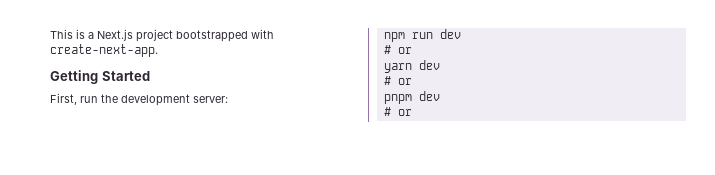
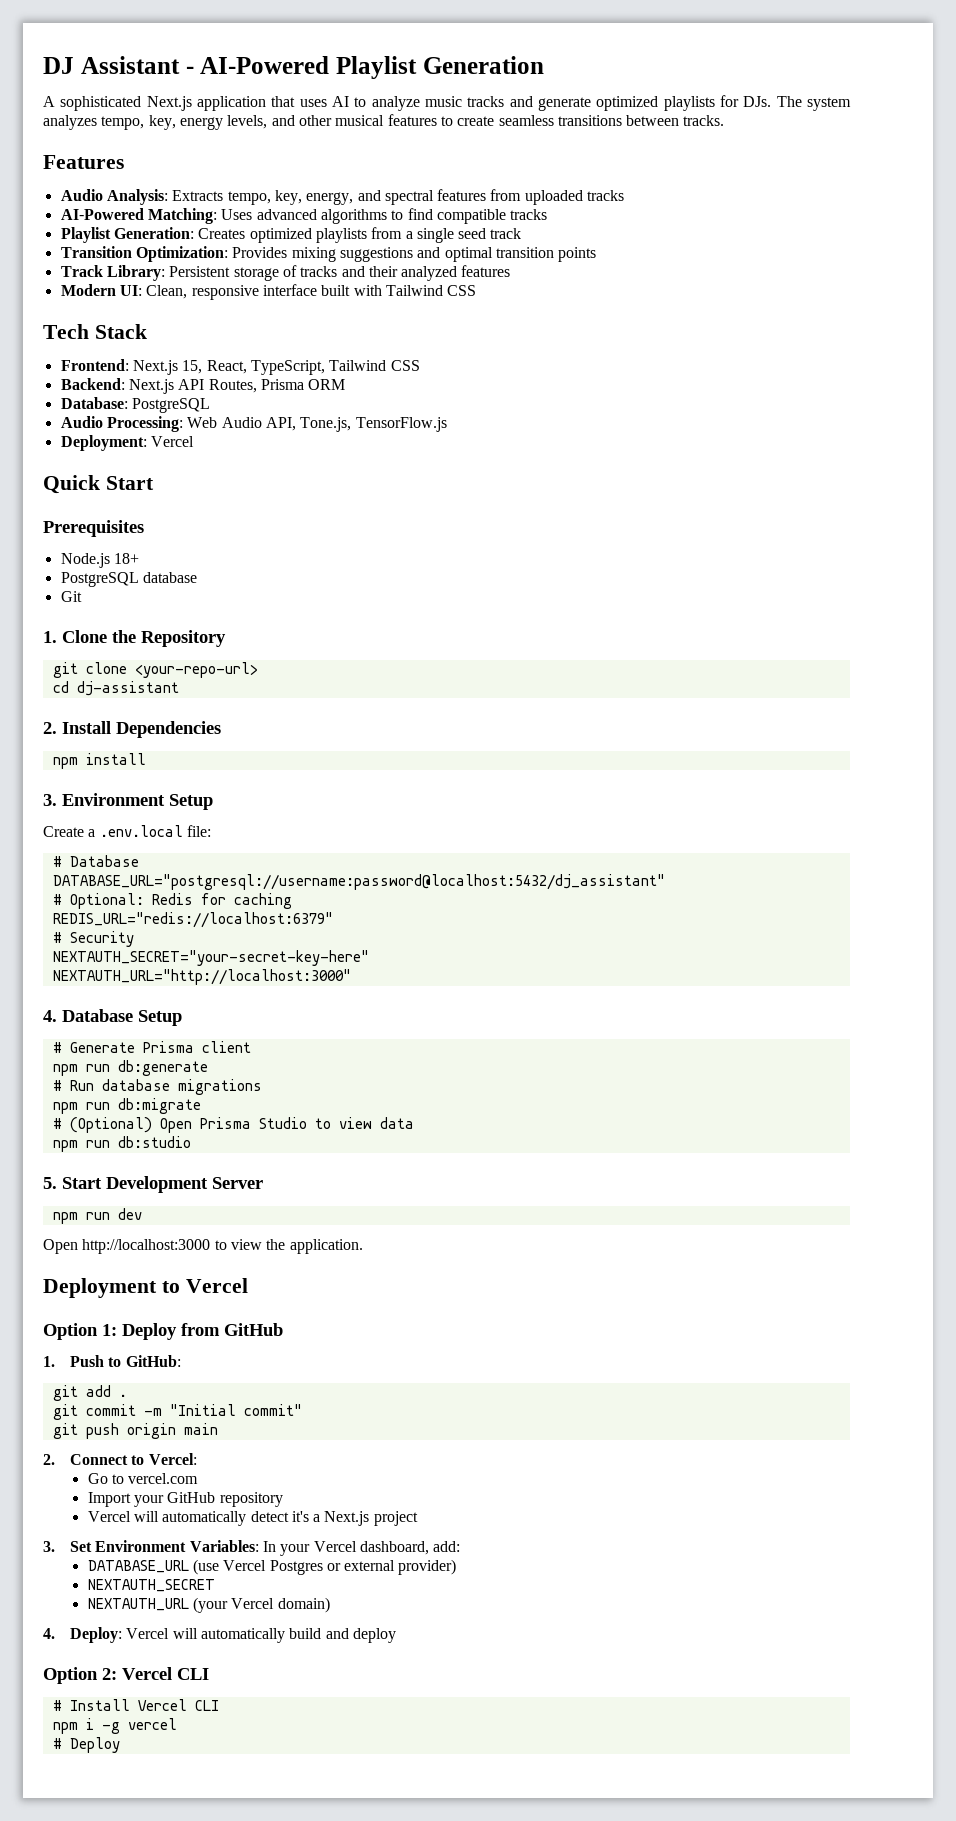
- This is a Next.js project bootstrapped with create-next-app.
- Getting Started
- First, run the development server:
+ DJ Assistant - AI-Powered Playlist Generation
+ A sophisticated Next.js application that uses AI to analyze music tracks and generate optimized playlists for DJs. The system analyzes tempo, key, energy levels, and other musical features to create seamless transitions between tracks.
+ Features
+ Audio Analysis: Extracts tempo, key, energy, and spectral features from uploaded tracks
+ AI-Powered Matching: Uses advanced algorithms to find compatible tracks
+ Playlist Generation: Creates optimized playlists from a single seed track
+ Transition Optimization: Provides mixing suggestions and optimal transition points
+ Track Library: Persistent storage of tracks and their analyzed features
+ Modern UI: Clean, responsive interface built with Tailwind CSS
+ Tech Stack
+ Frontend: Next.js 15, React, TypeScript, Tailwind CSS
+ Backend: Next.js API Routes, Prisma ORM
+ Database: PostgreSQL
+ Audio Processing: Web Audio API, Tone.js, TensorFlow.js
+ Deployment: Vercel
+ Quick Start
+ Prerequisites
+ Node.js 18+
+ PostgreSQL database
+ Git
+ 1. Clone the Repository
+ git clone <your-repo-url>
+ cd dj-assistant
+ 2. Install Dependencies
+ npm install
+ 3. Environment Setup
+ Create a .env.local file:
+ # Database
+ DATABASE_URL="postgresql://username:password@localhost:5432/dj_assistant"
+ # Optional: Redis for caching
+ REDIS_URL="redis://localhost:6379"
+ # Security
+ NEXTAUTH_SECRET="your-secret-key-here"
+ NEXTAUTH_URL="http://localhost:3000"
+ 4. Database Setup
+ # Generate Prisma client
+ npm run db:generate
+ # Run database migrations
+ npm run db:migrate
+ # (Optional) Open Prisma Studio to view data
+ npm run db:studio
+ 5. Start Development Server
  npm run dev
- # or
- yarn dev
- # or
- pnpm dev
- # or
+ Open http://localhost:3000 to view the application.
+ Deployment to Vercel
+ Option 1: Deploy from GitHub
+ 1. Push to GitHub:
+ git add .
+ git commit -m "Initial commit"
+ git push origin main
+ 2. Connect to Vercel:
+ Go to vercel.com
+ Import your GitHub repository
+ Vercel will automatically detect it's a Next.js project
+ 3. Set Environment Variables: In your Vercel dashboard, add:
+ DATABASE_URL (use Vercel Postgres or external provider)
+ NEXTAUTH_SECRET
+ NEXTAUTH_URL (your Vercel domain)
+ 4. Deploy: Vercel will automatically build and deploy
+ Option 2: Vercel CLI
+ # Install Vercel CLI
+ npm i -g vercel
+ # Deploy

